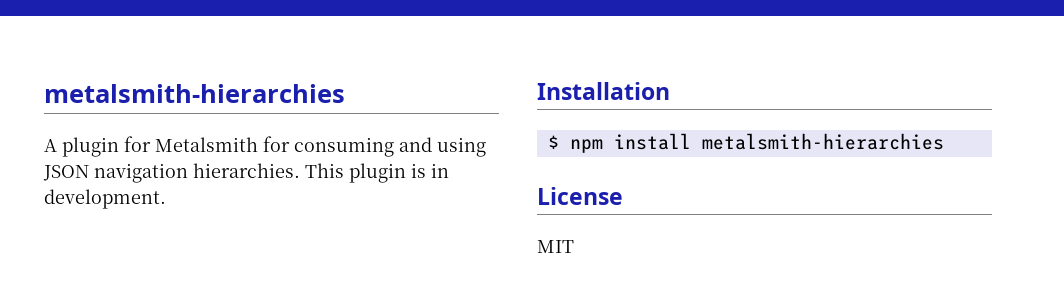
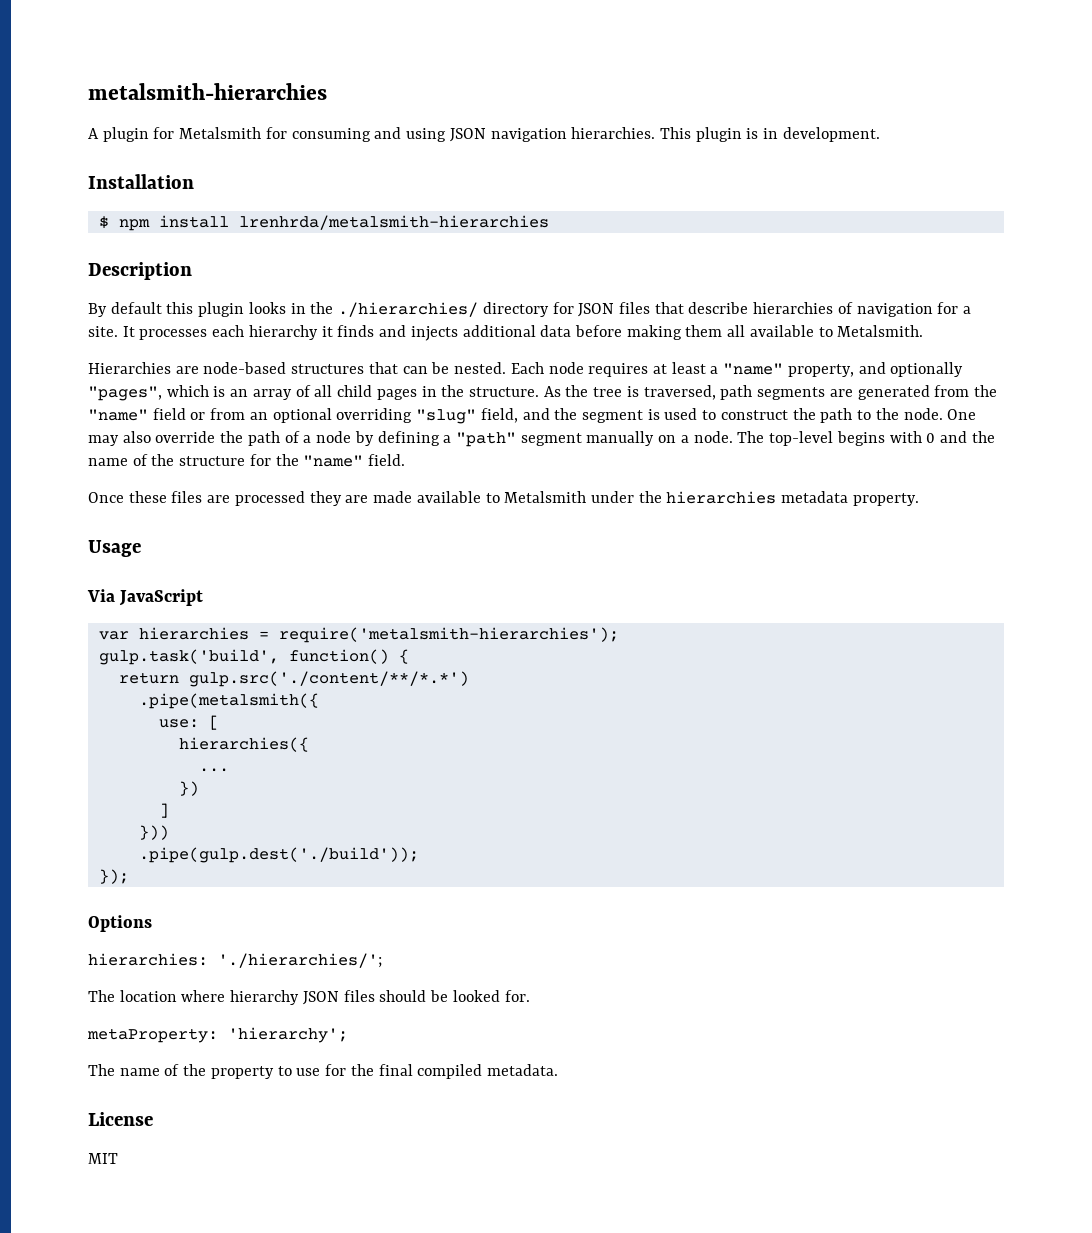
- $ npm install metalsmith-hierarchies
+ $ npm install lrenhrda/metalsmith-hierarchies
+ Description
+ By default this plugin looks in the ./hierarchies/ directory for JSON files that describe hierarchies of navigation for a site. It processes each hierarchy it finds and injects additional data before making them all available to Metalsmith.
+ Hierarchies are node-based structures that can be nested. Each node requires at least a "name" property, and optionally "pages", which is an array of all child pages in the structure. As the tree is traversed, path segments are generated from the "name" field or from an optional overriding "slug" field, and the segment is used to construct the path to the node. One may also override the path of a node by defining a "path" segment manually on a node. The top-level begins with 0 and the name of the structure for the "name" field.
+ Once these files are processed they are made available to Metalsmith under the hierarchies metadata property.
+ Usage
+ Via JavaScript
+ var hierarchies = require('metalsmith-hierarchies');
+ gulp.task('build', function() {
+ return gulp.src('./content/**/*.*')
+ .pipe(metalsmith({
+ use: [
+ hierarchies({
+ ...
+ })
+ ]
+ }))
+ .pipe(gulp.dest('./build'));
+ });
+ Options
+ hierarchies: './hierarchies/';
+ The location where hierarchy JSON files should be looked for.
+ metaProperty: 'hierarchy';
+ The name of the property to use for the final compiled metadata.

